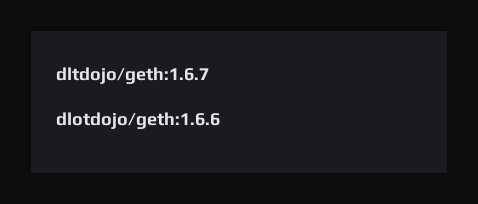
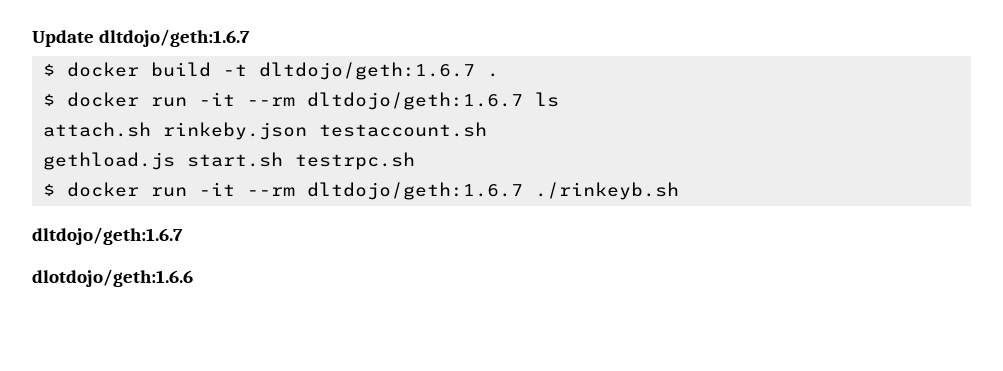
+ Update dltdojo/geth:1.6.7
+ $ docker build -t dltdojo/geth:1.6.7 .
+ $ docker run -it --rm dltdojo/geth:1.6.7 ls
+ attach.sh rinkeby.json testaccount.sh
+ gethload.js start.sh testrpc.sh
+ $ docker run -it --rm dltdojo/geth:1.6.7 ./rinkeyb.sh

